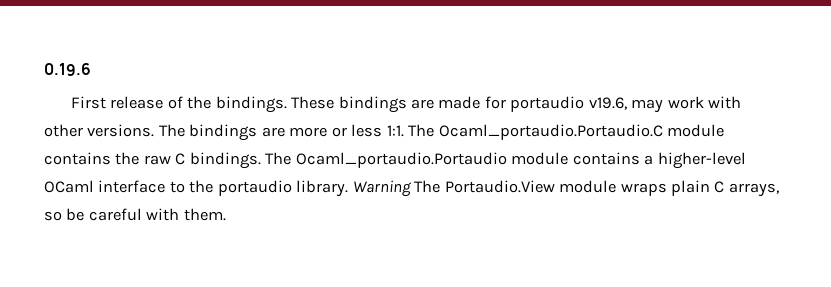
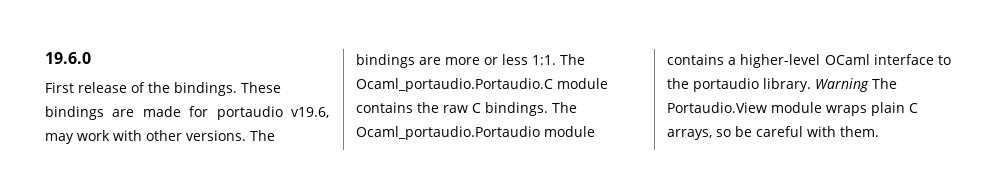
- 0.19.6
+ 19.6.0

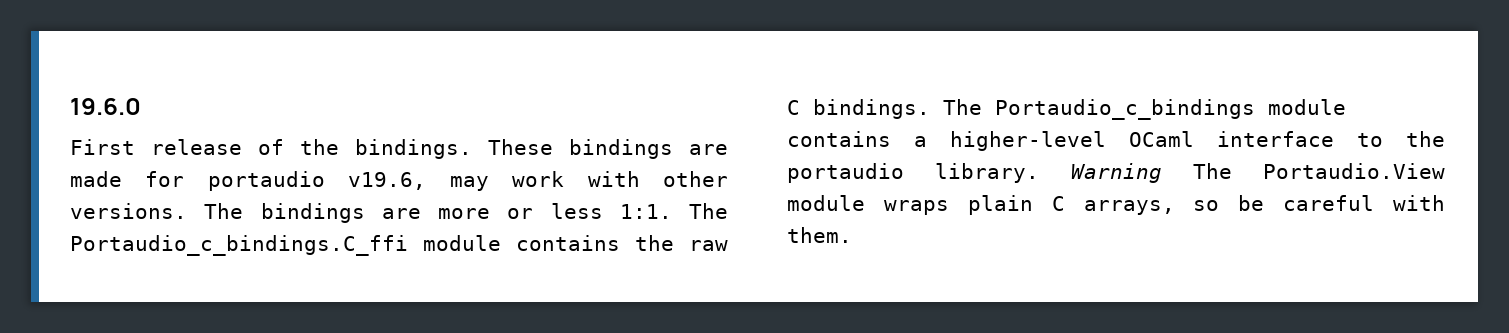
- The Ocaml_portaudio.Portaudio.C module contains the raw C bindings.
+ The Portaudio_c_bindings.C_ffi module contains the raw C bindings.
- The Ocaml_portaudio.Portaudio module contains a higher-level OCaml interface to the portaudio library.
+ The Portaudio_c_bindings module contains a higher-level OCaml interface to the portaudio library.

